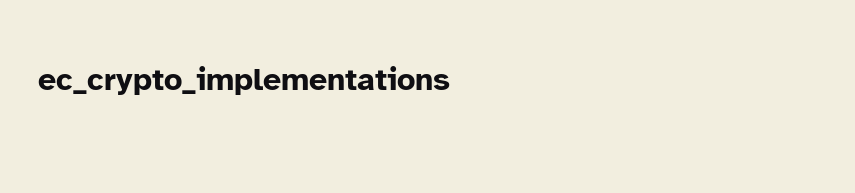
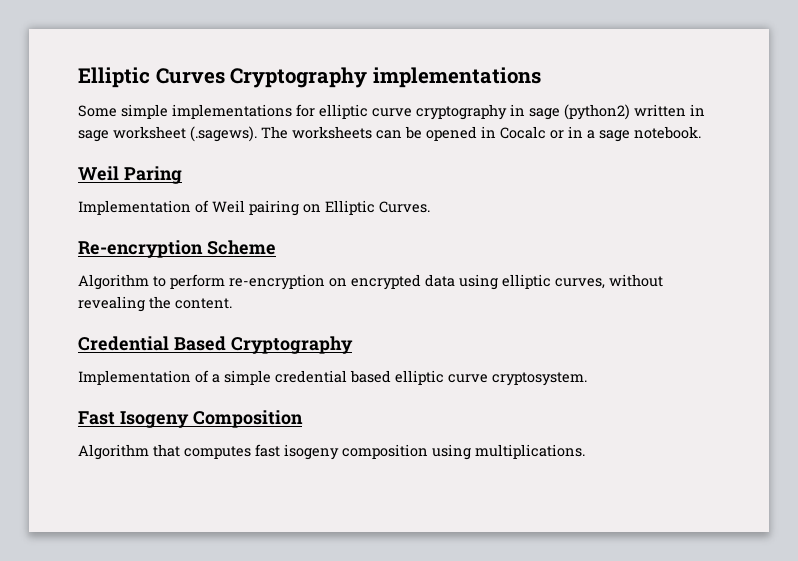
- ec_crypto_implementations
+ Elliptic Curves Cryptography implementations
+ Some simple implementations for elliptic curve cryptography in sage (python2) written in sage worksheet (.sagews). The worksheets can be opened in Cocalc or in a sage notebook.
+ Weil Paring
+ Implementation of Weil pairing on Elliptic Curves.
+ Re-encryption Scheme
+ Algorithm to perform re-encryption on encrypted data using elliptic curves, without revealing the content.
+ Credential Based Cryptography
+ Implementation of a simple credential based elliptic curve cryptosystem.
+ Fast Isogeny Composition
+ Algorithm that computes fast isogeny composition using multiplications.

